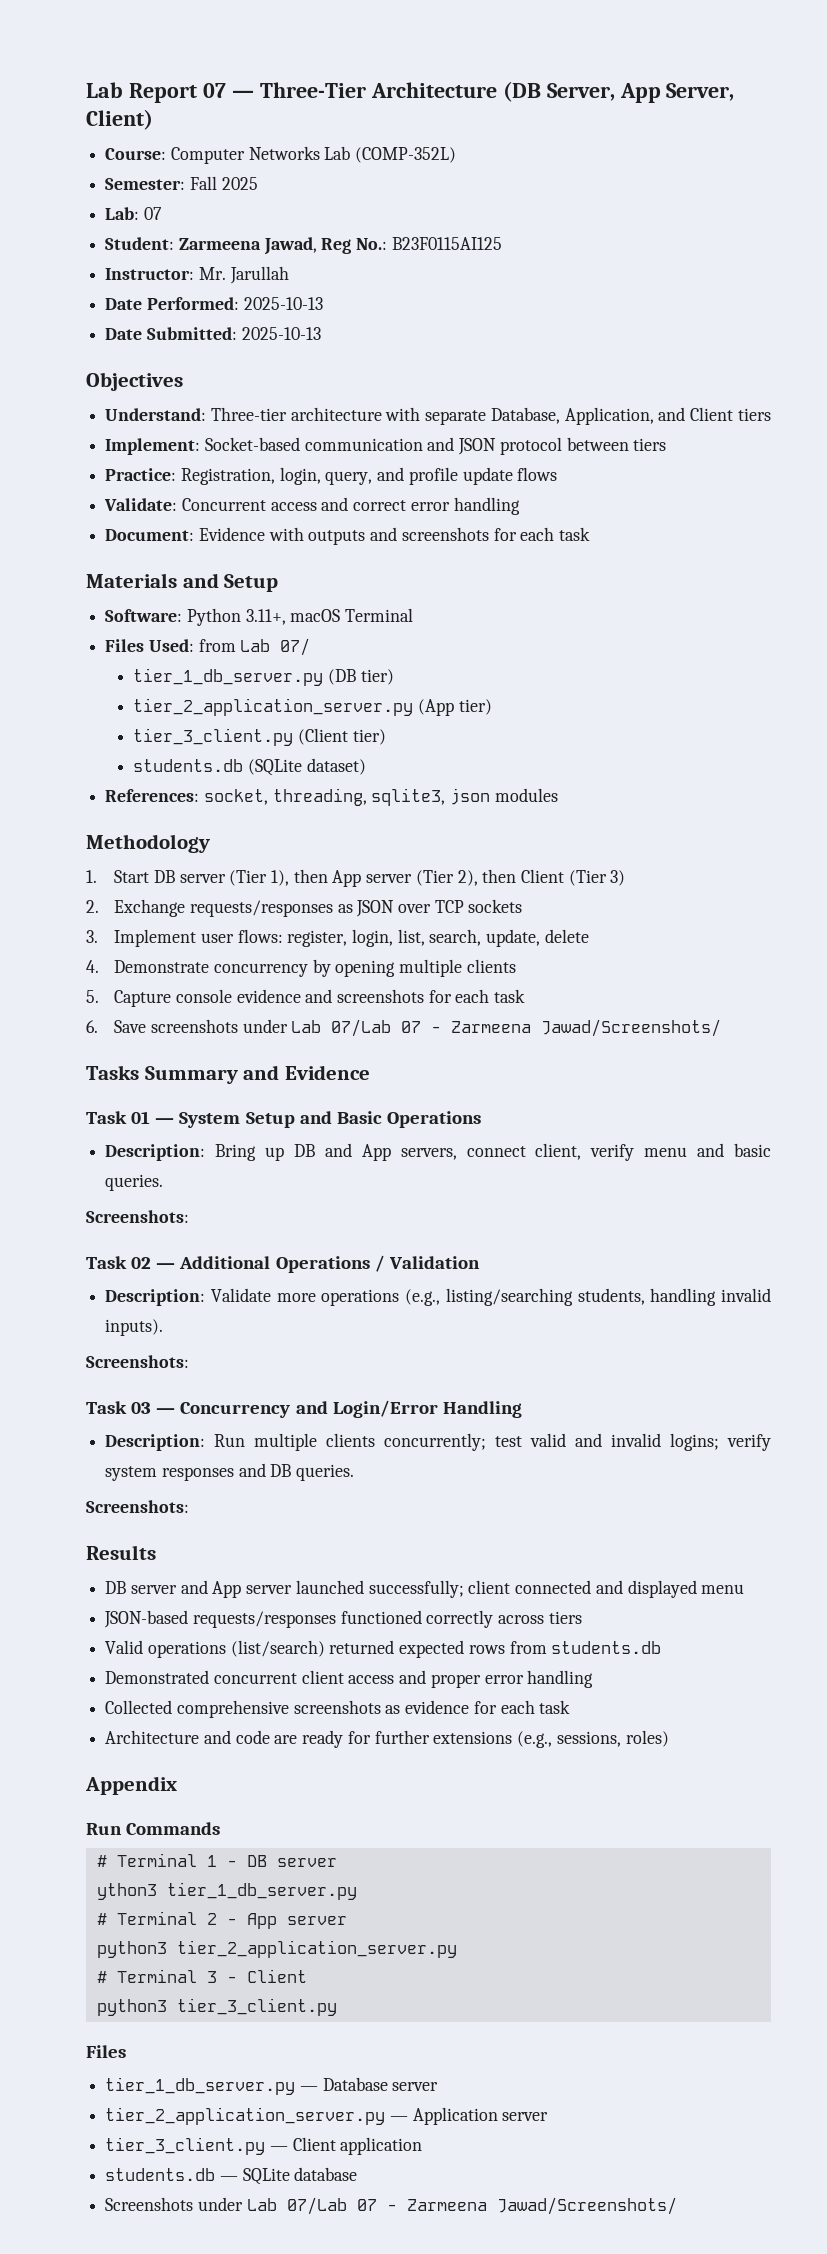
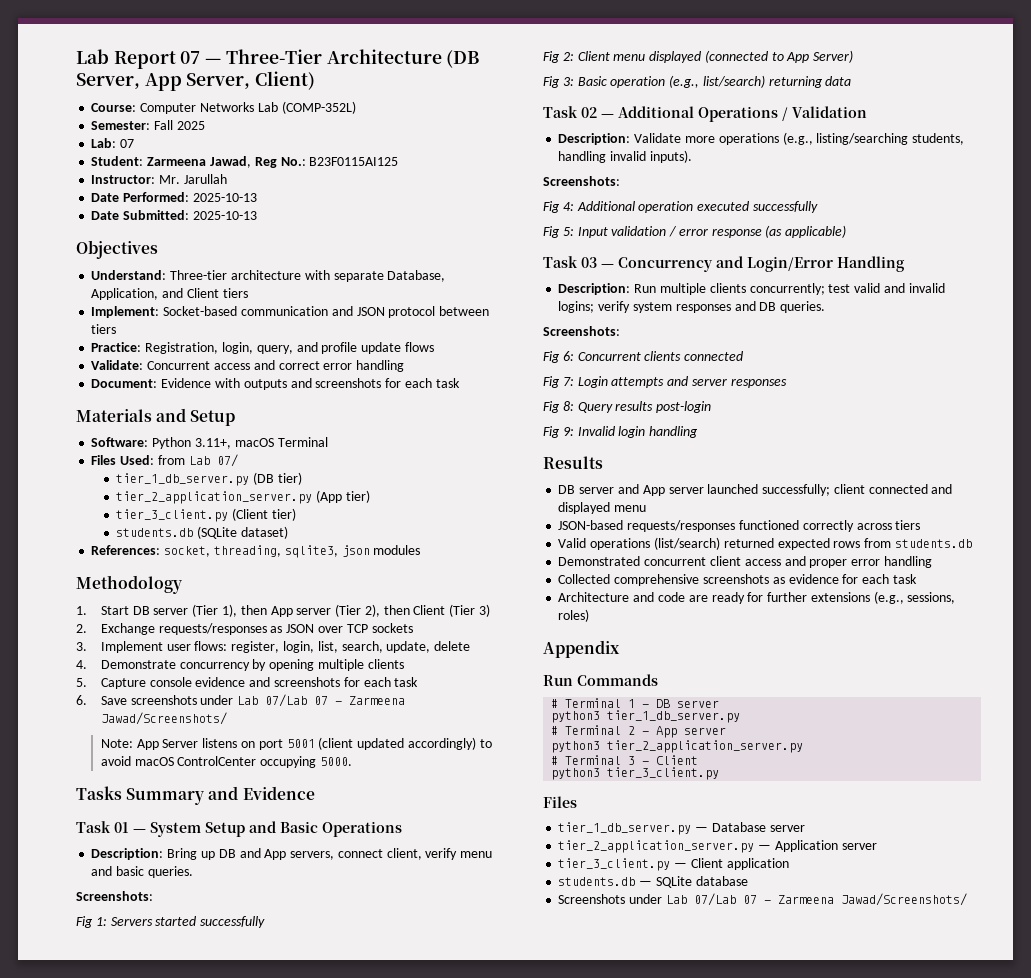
+ Note: App Server listens on port 5001 (client updated accordingly) to avoid macOS ControlCenter occupying 5000.
+ Fig 1: Servers started successfully
+ Fig 2: Client menu displayed (connected to App Server)
+ Fig 3: Basic operation (e.g., list/search) returning data
+ Fig 4: Additional operation executed successfully
+ Fig 5: Input validation / error response (as applicable)
+ Fig 6: Concurrent clients connected
+ Fig 7: Login attempts and server responses
+ Fig 8: Query results post-login
+ Fig 9: Invalid login handling
- ython3 tier_1_db_server.py
+ python3 tier_1_db_server.py

